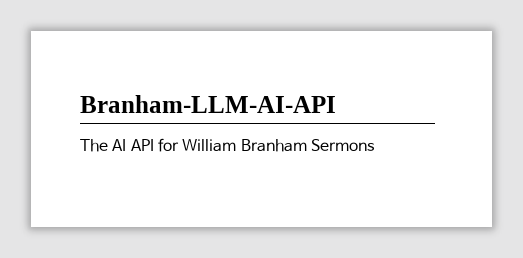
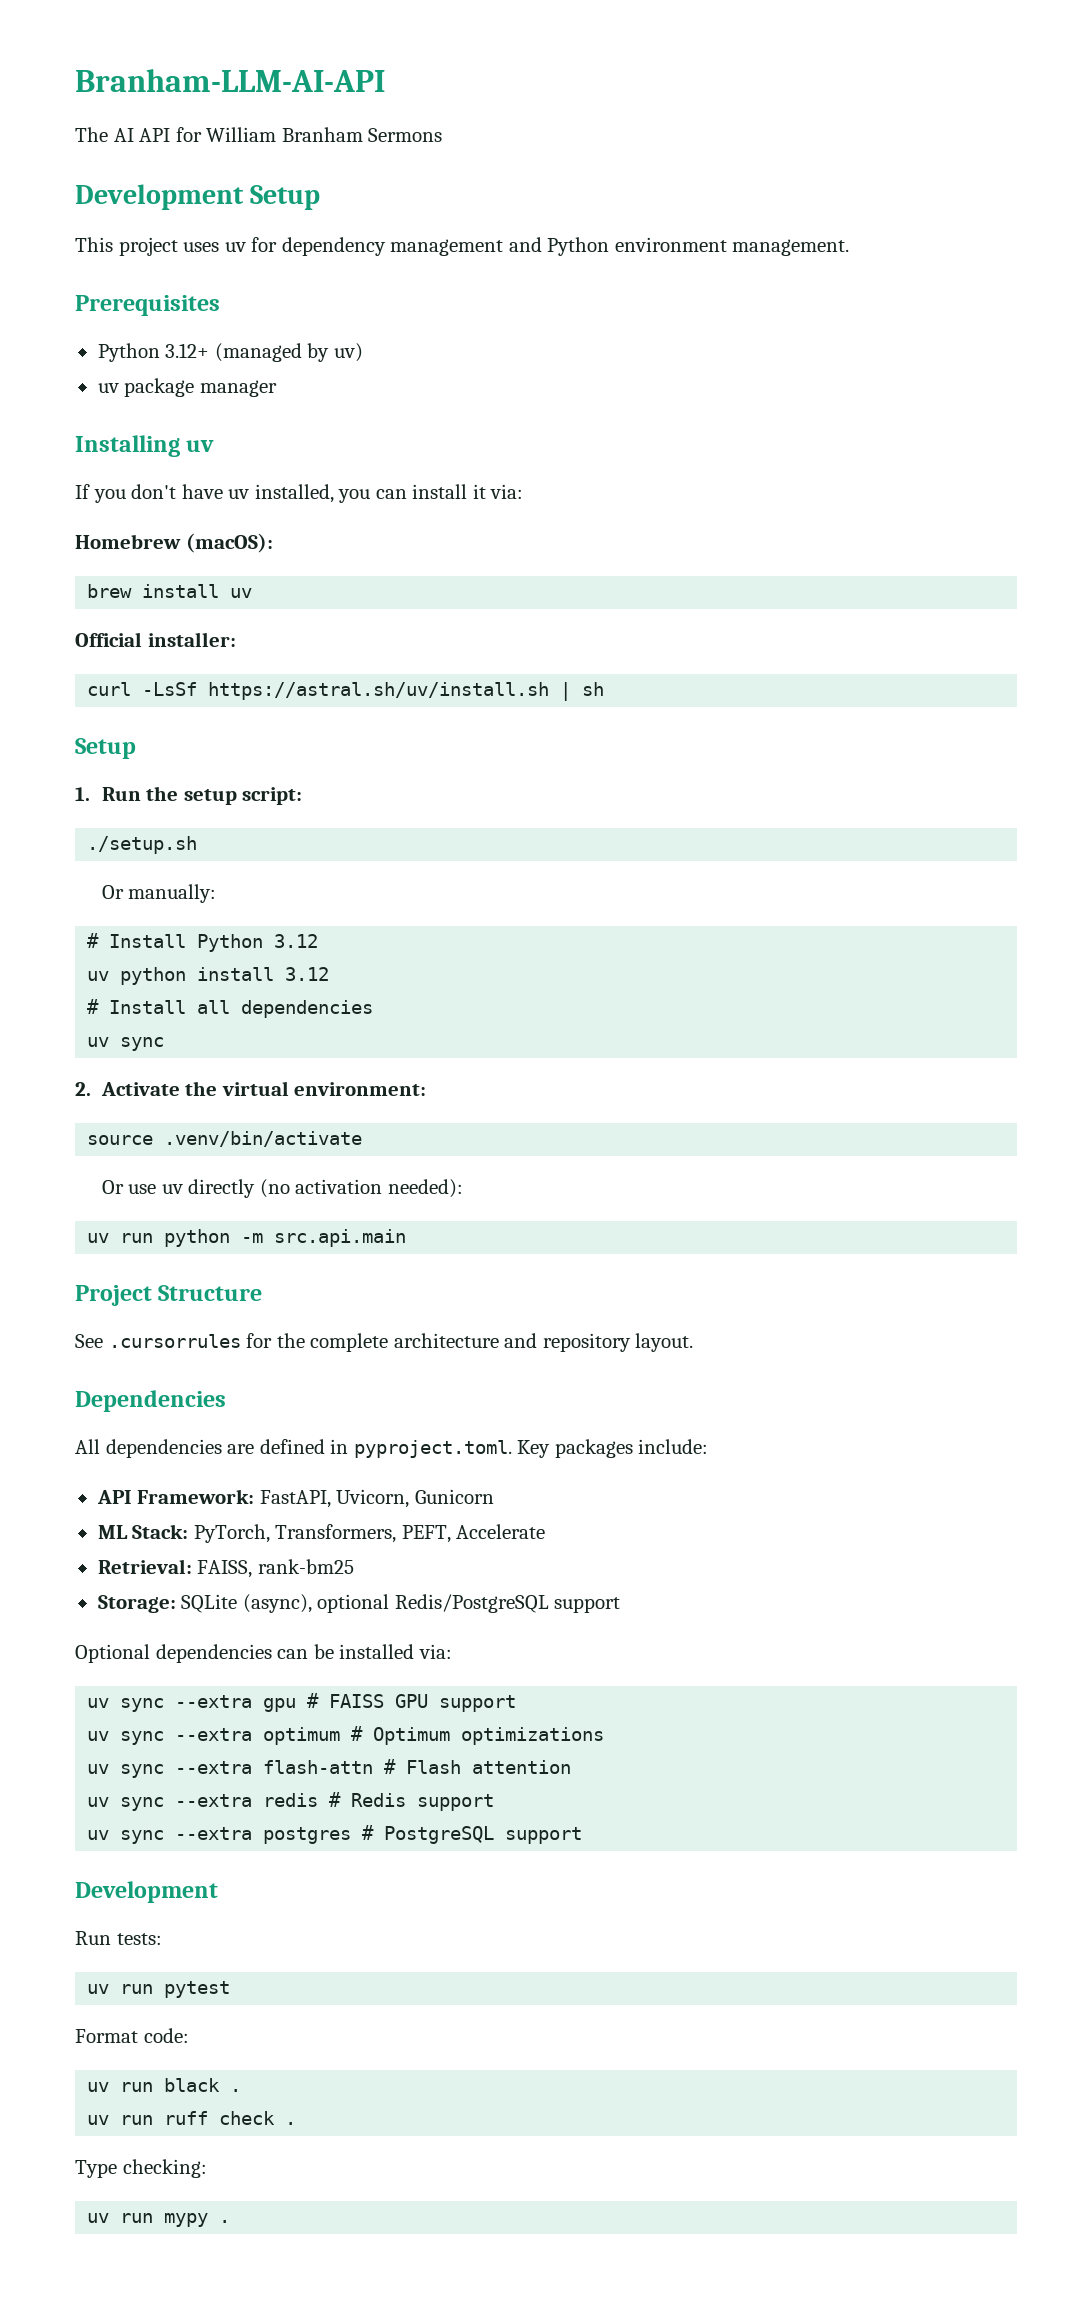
+ Development Setup
+ This project uses uv for dependency management and Python environment management.
+ Prerequisites
+ Python 3.12+ (managed by uv)
+ uv package manager
+ Installing uv
+ If you don't have uv installed, you can install it via:
+ Homebrew (macOS):
+ brew install uv
+ Official installer:
+ curl -LsSf https://astral.sh/uv/install.sh | sh
+ Setup
+ 1. Run the setup script:
+ ./setup.sh
+ Or manually:
+ # Install Python 3.12
+ uv python install 3.12
+ # Install all dependencies
+ uv sync
+ 2. Activate the virtual environment:
+ source .venv/bin/activate
+ Or use uv directly (no activation needed):
+ uv run python -m src.api.main
+ Project Structure
+ See .cursorrules for the complete architecture and repository layout.
+ Dependencies
+ All dependencies are defined in pyproject.toml. Key packages include:
+ API Framework: FastAPI, Uvicorn, Gunicorn
+ ML Stack: PyTorch, Transformers, PEFT, Accelerate
+ Retrieval: FAISS, rank-bm25
+ Storage: SQLite (async), optional Redis/PostgreSQL support
+ Optional dependencies can be installed via:
+ uv sync --extra gpu # FAISS GPU support
+ uv sync --extra optimum # Optimum optimizations
+ uv sync --extra flash-attn # Flash attention
+ uv sync --extra redis # Redis support
+ uv sync --extra postgres # PostgreSQL support
+ Development
+ Run tests:
+ uv run pytest
+ Format code:
+ uv run black .
+ uv run ruff check .
+ Type checking:
+ uv run mypy .

